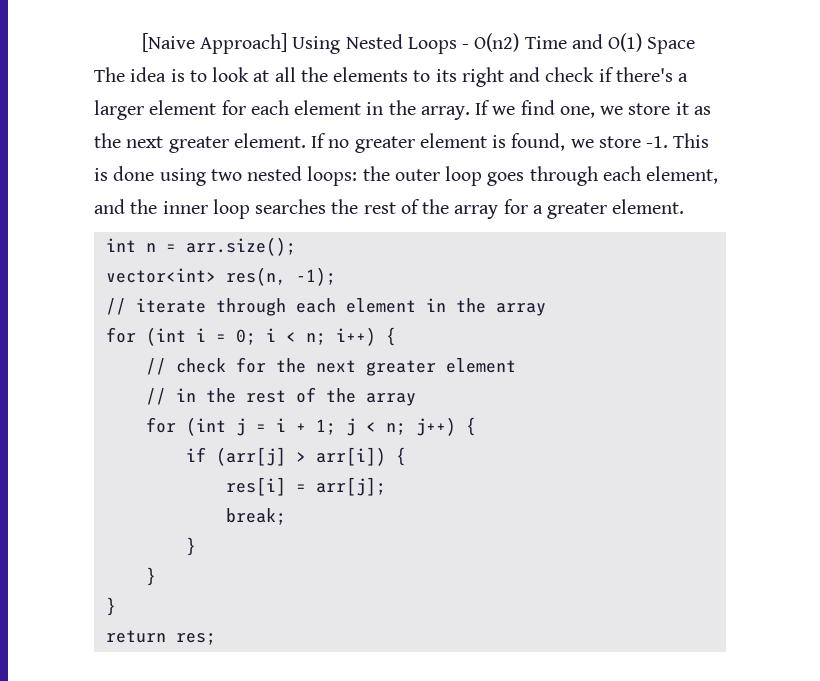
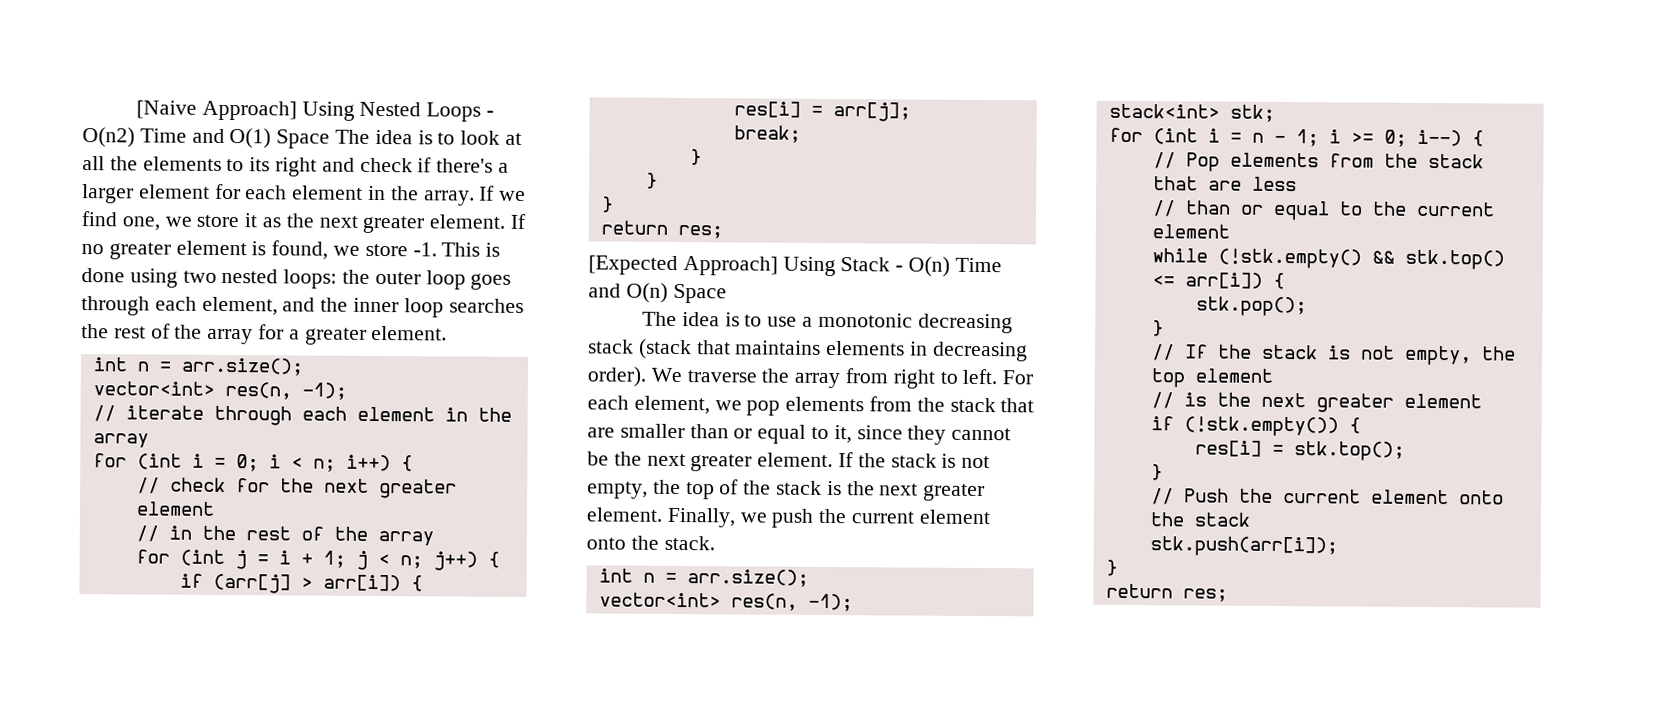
+ [Expected Approach] Using Stack - O(n) Time and O(n) Space
+ The idea is to use a monotonic decreasing stack (stack that maintains elements in decreasing order). We traverse the array from right to left. For each element, we pop elements from the stack that are smaller than or equal to it, since they cannot be the next greater element. If the stack is not empty, the top of the stack is the next greater element. Finally, we push the current element onto the stack.
+ int n = arr.size();
+ vector<int> res(n, -1);
+ stack<int> stk;
+ for (int i = n - 1; i >= 0; i--) {
+ // Pop elements from the stack that are less
+ // than or equal to the current element
+ while (!stk.empty() && stk.top() <= arr[i]) {
+ stk.pop();
+ }
+ // If the stack is not empty, the top element
+ // is the next greater element
+ if (!stk.empty()) {
+ res[i] = stk.top();
+ }
+ // Push the current element onto the stack
+ stk.push(arr[i]);
+ }
+ return res;

